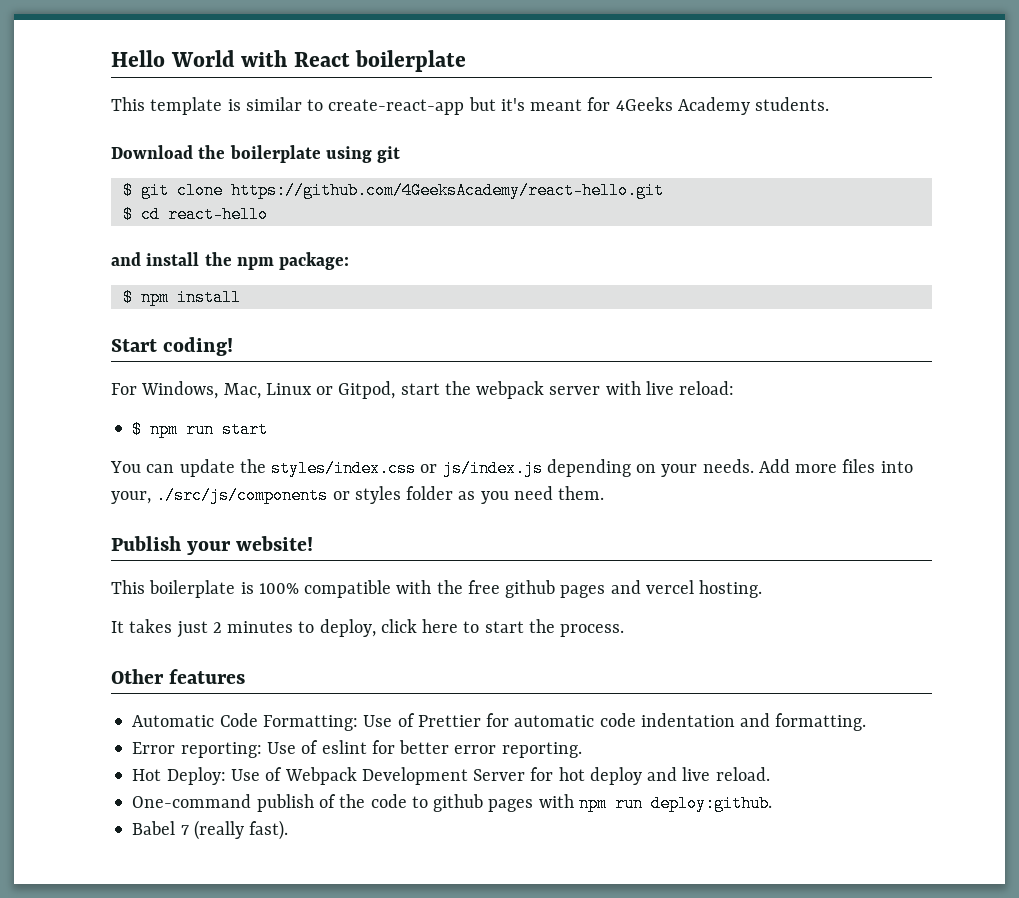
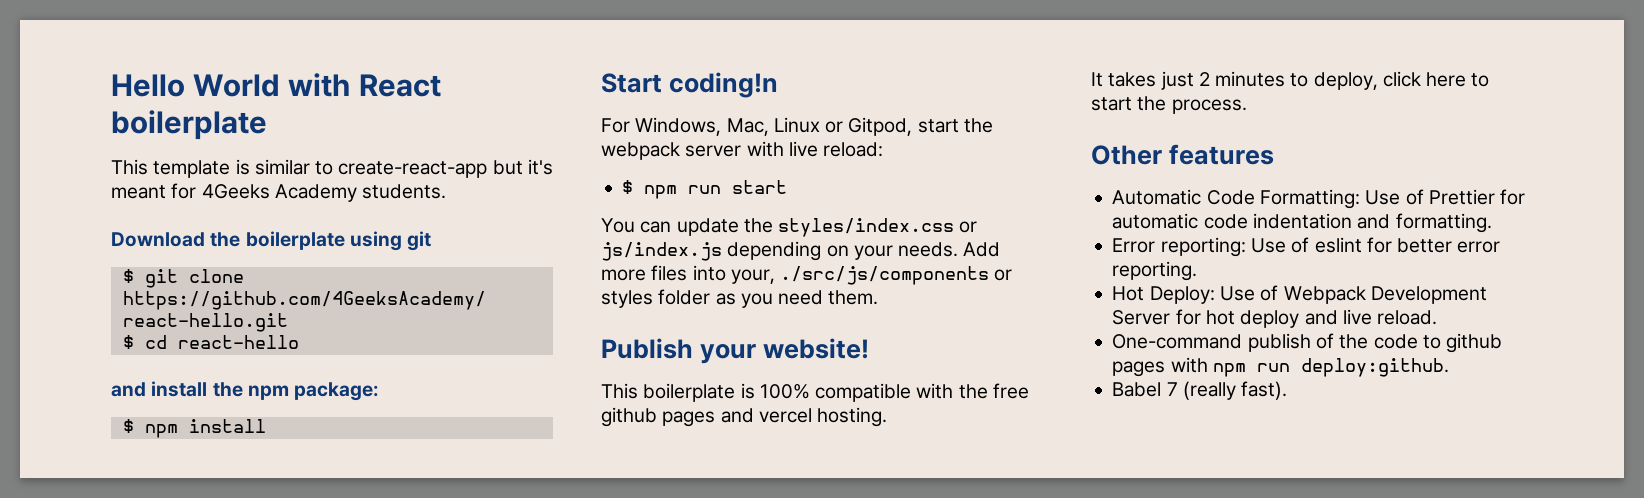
- Start coding!
+ Start coding!n

